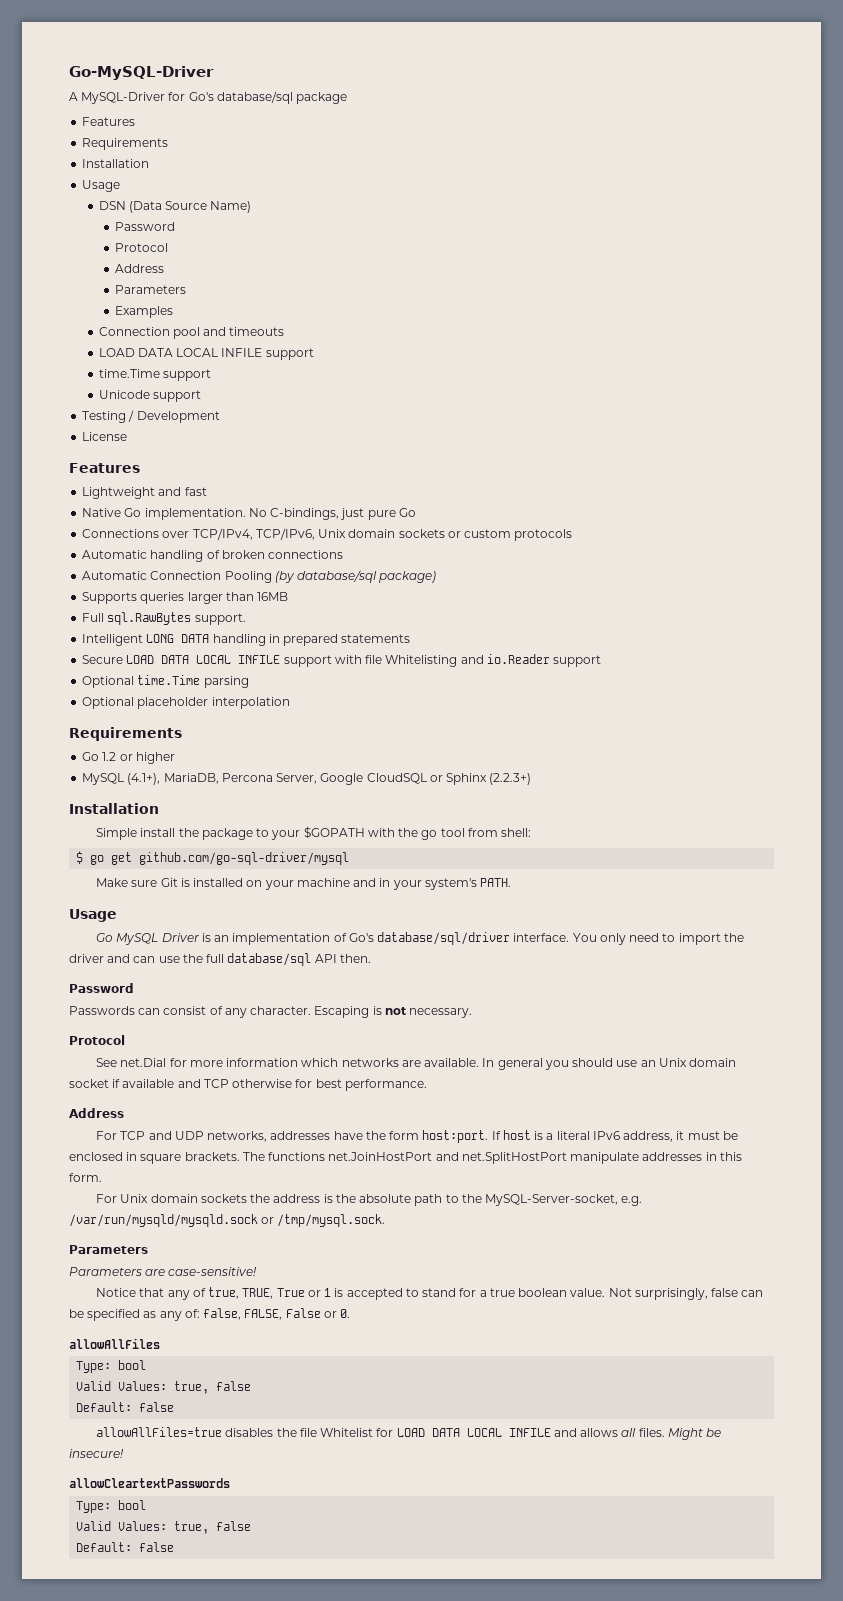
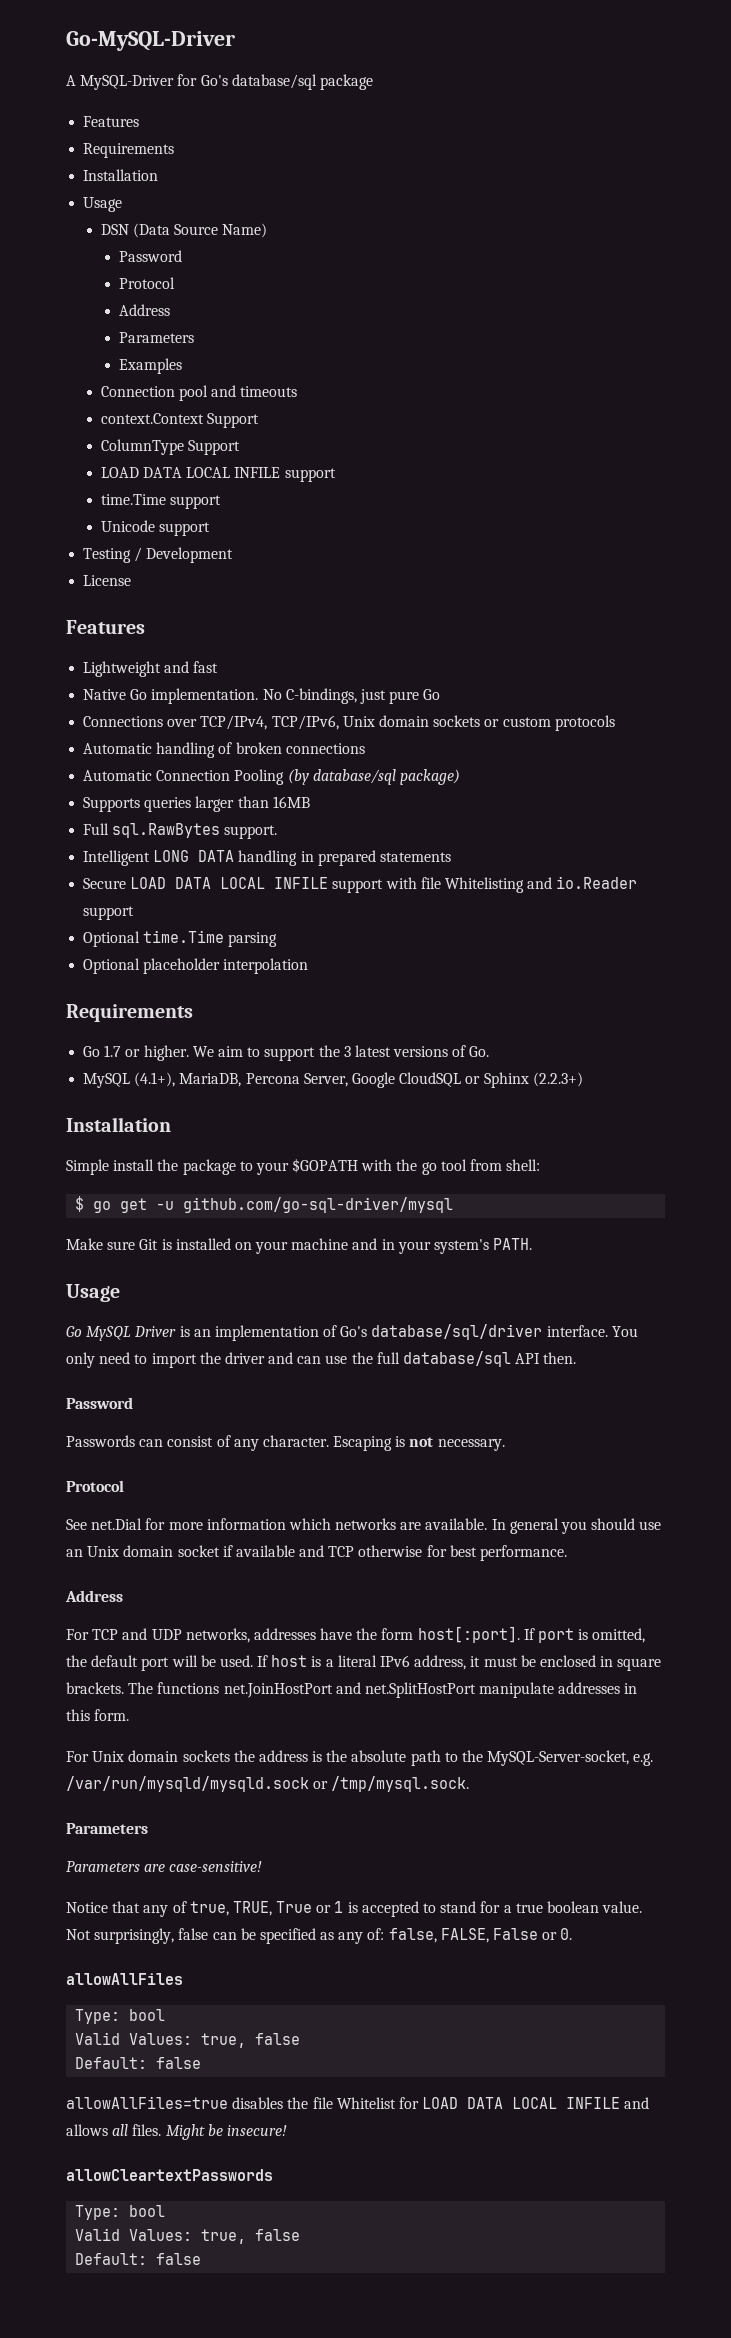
+ context.Context Support
+ ColumnType Support
- Go 1.2 or higher
+ Go 1.7 or higher. We aim to support the 3 latest versions of Go.
- $ go get github.com/go-sql-driver/mysql
+ $ go get -u github.com/go-sql-driver/mysql
- For TCP and UDP networks, addresses have the form host:port.
+ For TCP and UDP networks, addresses have the form host[:port]. If port is omitted, the default port will be used.

